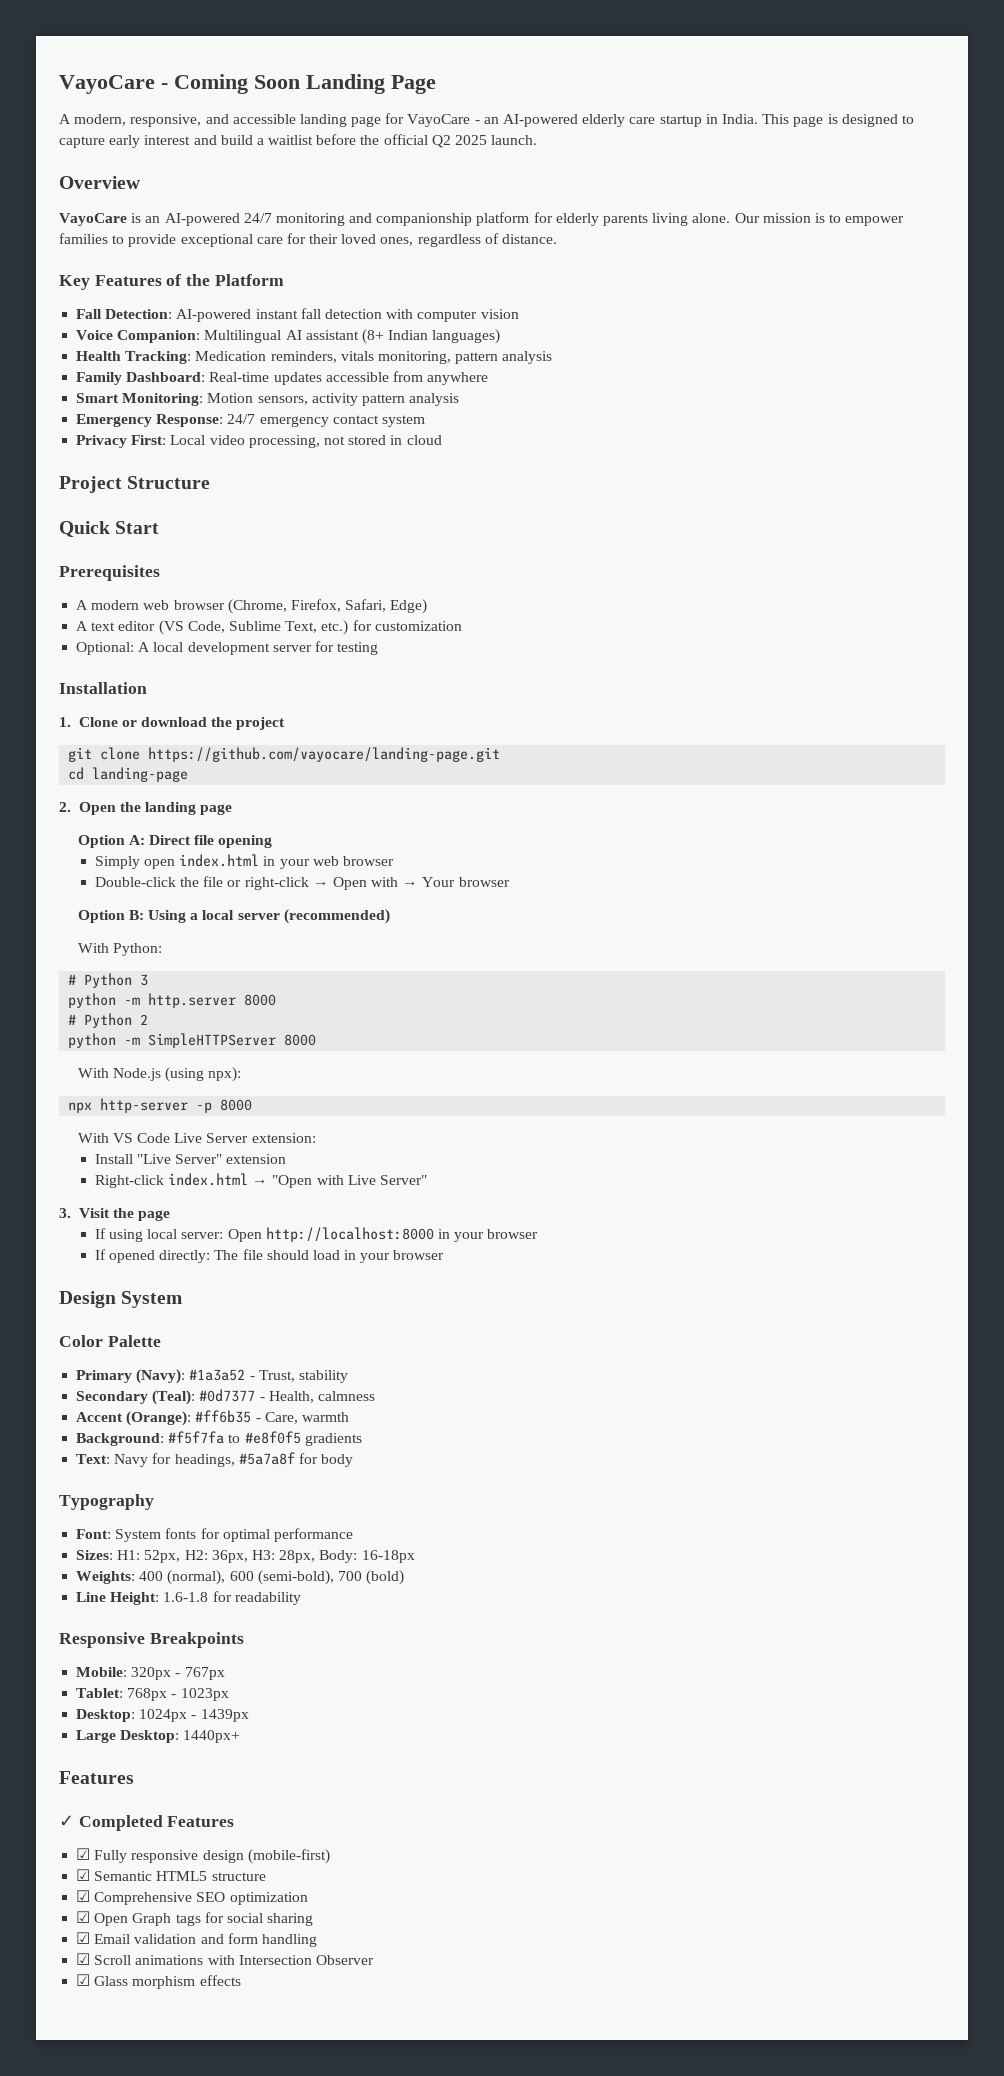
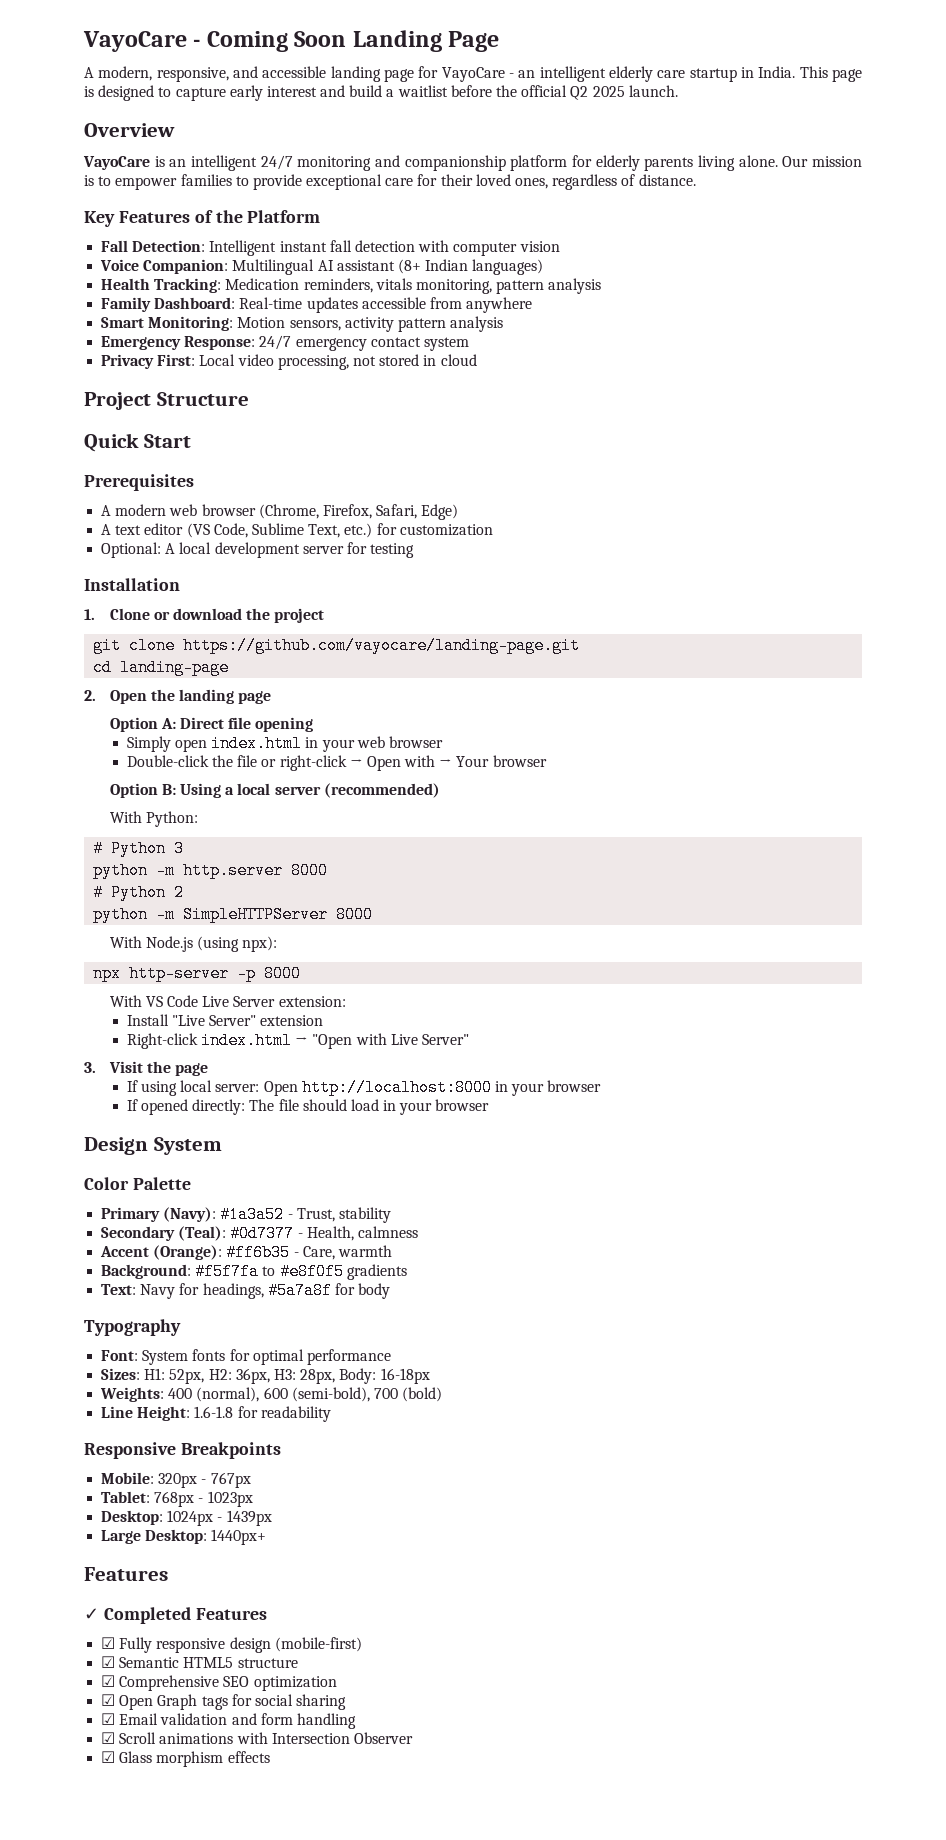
- A modern, responsive, and accessible landing page for VayoCare - an AI-powered elderly care startup in India.
+ A modern, responsive, and accessible landing page for VayoCare - an intelligent elderly care startup in India.
- VayoCare is an AI-powered 24/7 monitoring and companionship platform for elderly parents living alone.
+ VayoCare is an intelligent 24/7 monitoring and companionship platform for elderly parents living alone.
- Fall Detection: AI-powered instant fall detection with computer vision
+ Fall Detection: Intelligent instant fall detection with computer vision

